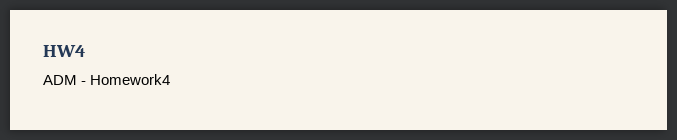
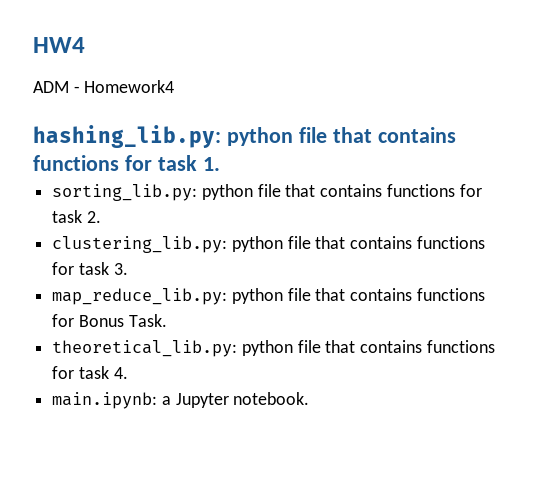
+ hashing_lib.py: python file that contains functions for task 1.
+ sorting_lib.py: python file that contains functions for task 2.
+ clustering_lib.py: python file that contains functions for task 3.
+ map_reduce_lib.py: python file that contains functions for Bonus Task.
+ theoretical_lib.py: python file that contains functions for task 4.
+ main.ipynb: a Jupyter notebook.

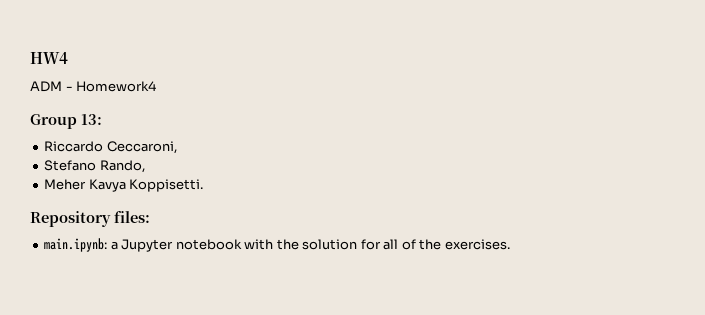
- hashing_lib.py: python file that contains functions for task 1.
- sorting_lib.py: python file that contains functions for task 2.
- clustering_lib.py: python file that contains functions for task 3.
- map_reduce_lib.py: python file that contains functions for Bonus Task.
- theoretical_lib.py: python file that contains functions for task 4.
- main.ipynb: a Jupyter notebook.
+ Group 13:
+ Riccardo Ceccaroni,
+ Stefano Rando,
+ Meher Kavya Koppisetti.
+ Repository files:
+ main.ipynb: a Jupyter notebook with the solution for all of the exercises.

